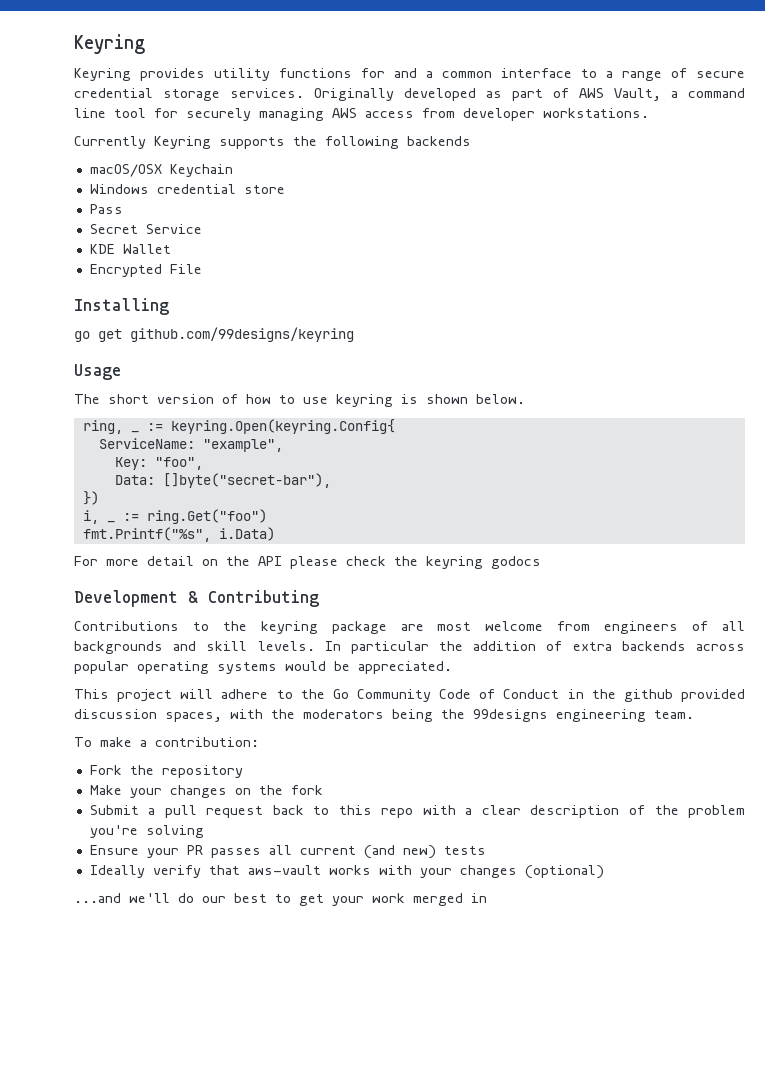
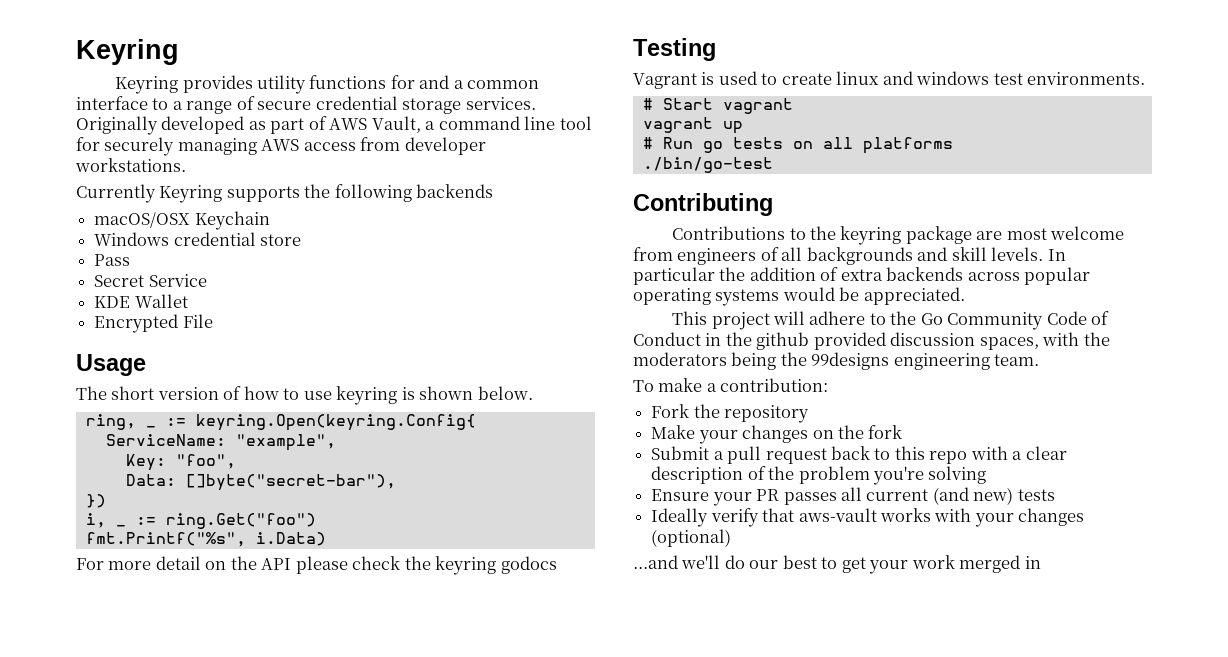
- Installing
- go get github.com/99designs/keyring
- Development & Contributing
+ Testing
+ Vagrant is used to create linux and windows test environments.
+ # Start vagrant
+ vagrant up
+ # Run go tests on all platforms
+ ./bin/go-test
+ Contributing

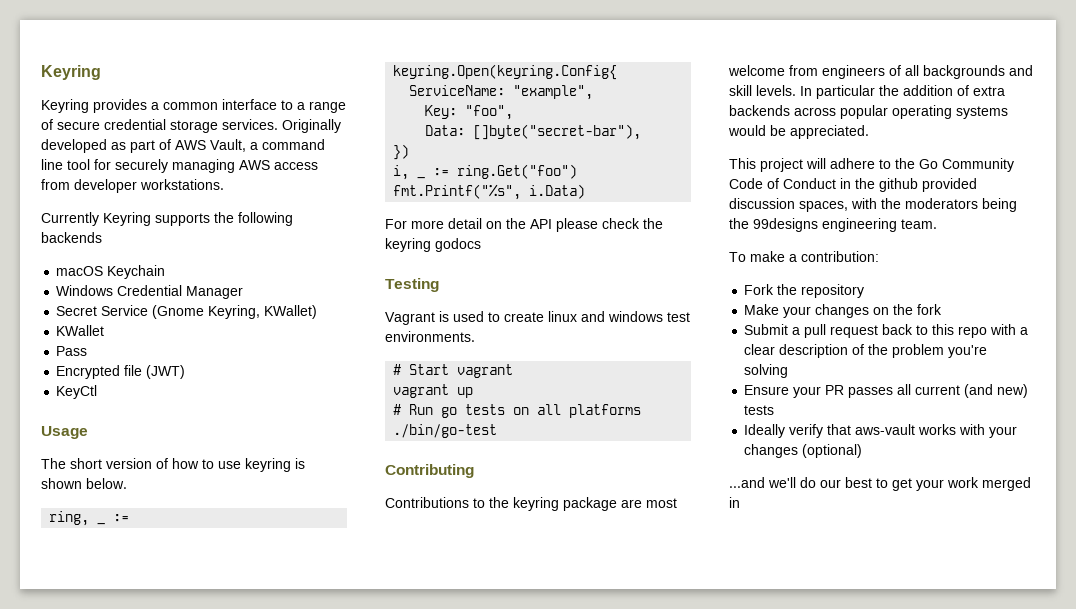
- Keyring provides utility functions for and a common interface to a range of secure credential storage services.
+ Keyring provides a common interface to a range of secure credential storage services.
- macOS/OSX Keychain
+ macOS Keychain
- Windows credential store
+ Windows Credential Manager
+ Secret Service (Gnome Keyring, KWallet)
+ KWallet
  Pass
- Secret Service
- KDE Wallet
- Encrypted File
+ Encrypted file (JWT)
+ KeyCtl

